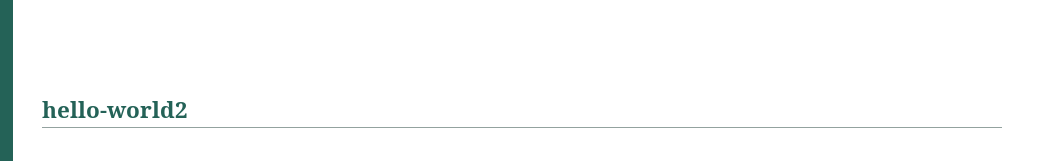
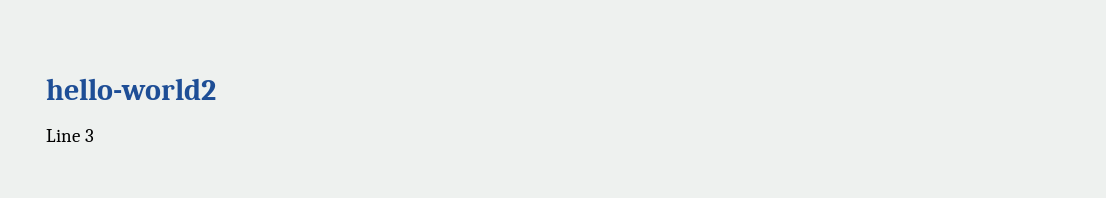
+ Line 3

